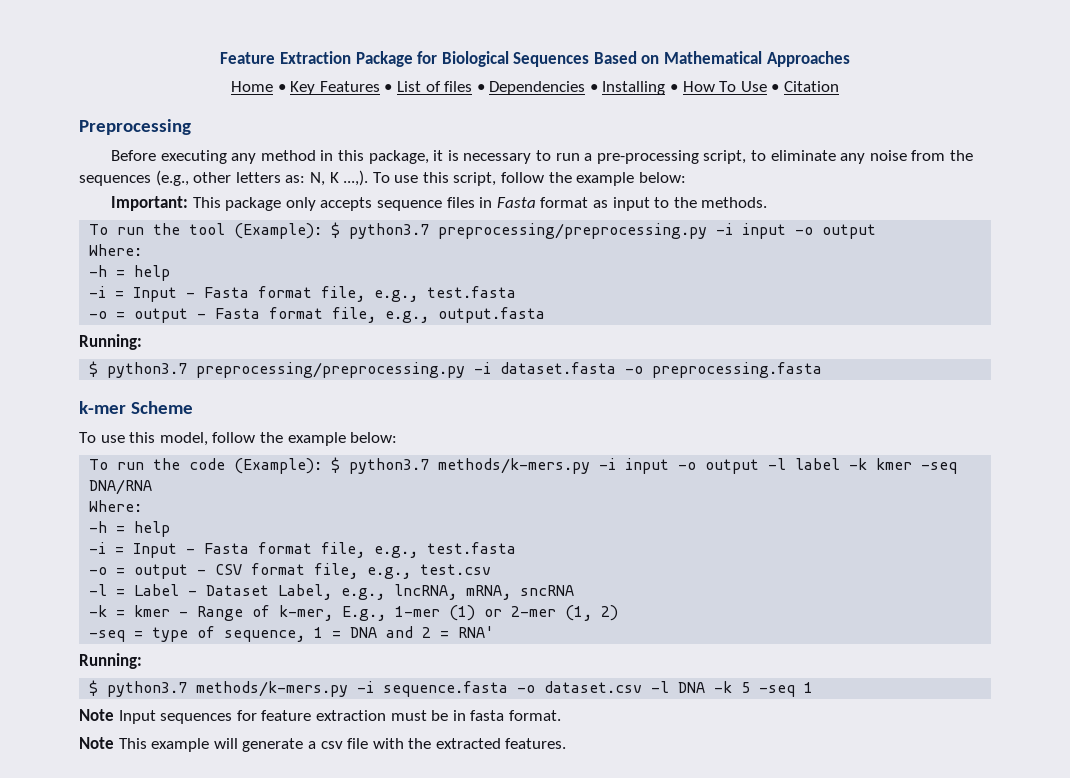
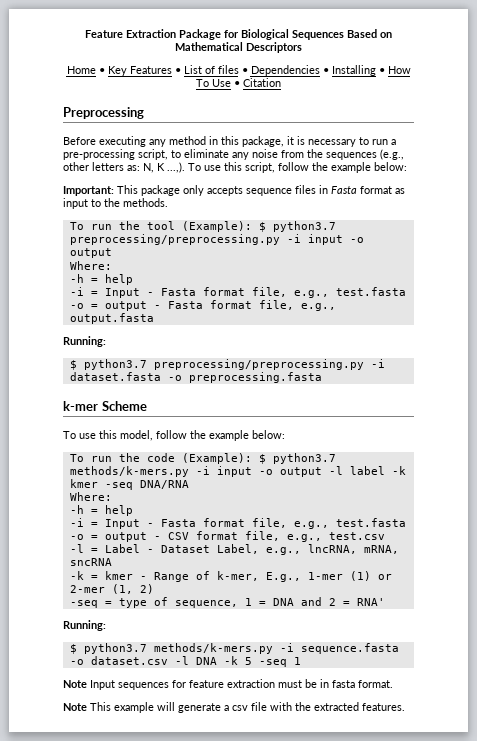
- Feature Extraction Package for Biological Sequences Based on Mathematical Approaches
+ Feature Extraction Package for Biological Sequences Based on Mathematical Descriptors

